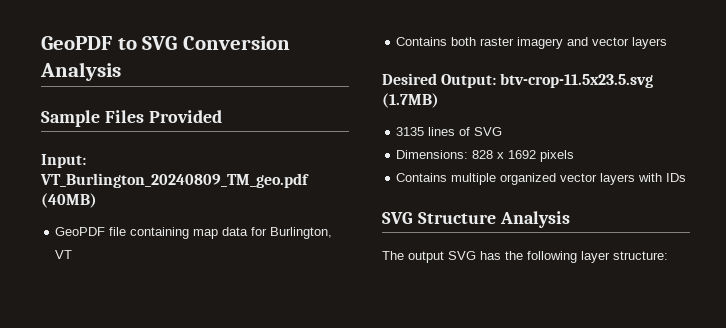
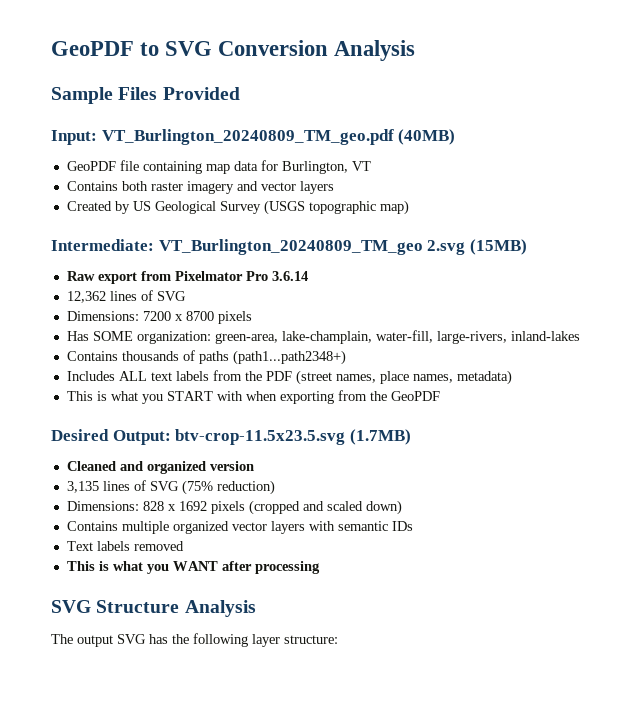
+ Created by US Geological Survey (USGS topographic map)
+ Intermediate: VT_Burlington_20240809_TM_geo 2.svg (15MB)
+ Raw export from Pixelmator Pro 3.6.14
+ 12,362 lines of SVG
+ Dimensions: 7200 x 8700 pixels
+ Has SOME organization: green-area, lake-champlain, water-fill, large-rivers, inland-lakes
+ Contains thousands of paths (path1...path2348+)
+ Includes ALL text labels from the PDF (street names, place names, metadata)
+ This is what you START with when exporting from the GeoPDF
- 3135 lines of SVG
+ Cleaned and organized version
+ 3,135 lines of SVG (75% reduction)
- Dimensions: 828 x 1692 pixels
+ Dimensions: 828 x 1692 pixels (cropped and scaled down)
- Contains multiple organized vector layers with IDs
+ Contains multiple organized vector layers with semantic IDs
+ Text labels removed
+ This is what you WANT after processing

